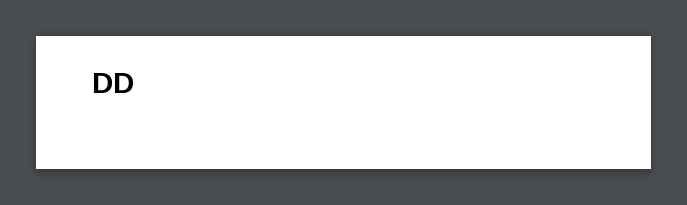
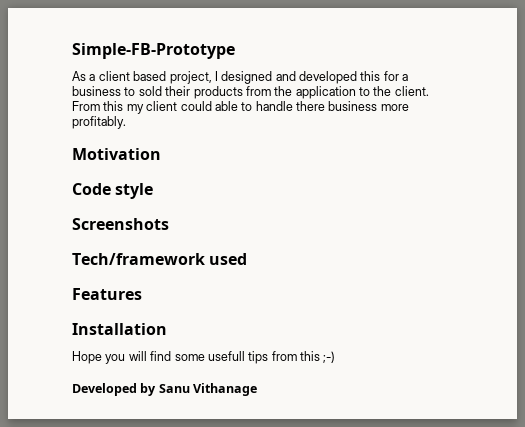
- DD
+ Simple-FB-Prototype
+ As a client based project, I designed and developed this for a business to sold their products from the application to the client. From this my client could able to handle there business more profitably.
+ Motivation
+ Code style
+ Screenshots
+ Tech/framework used
+ Features
+ Installation
+ Hope you will find some usefull tips from this ;-)
+ Developed by Sanu Vithanage

